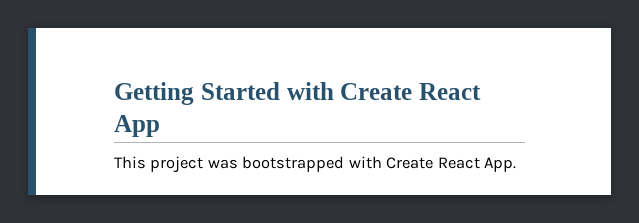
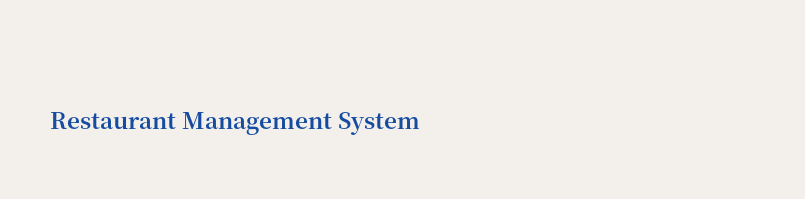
- Getting Started with Create React App
- This project was bootstrapped with Create React App.
+ Restaurant Management System

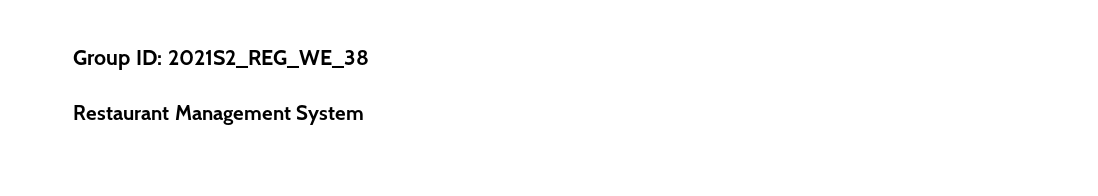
+ Group ID: 2021S2_REG_WE_38

